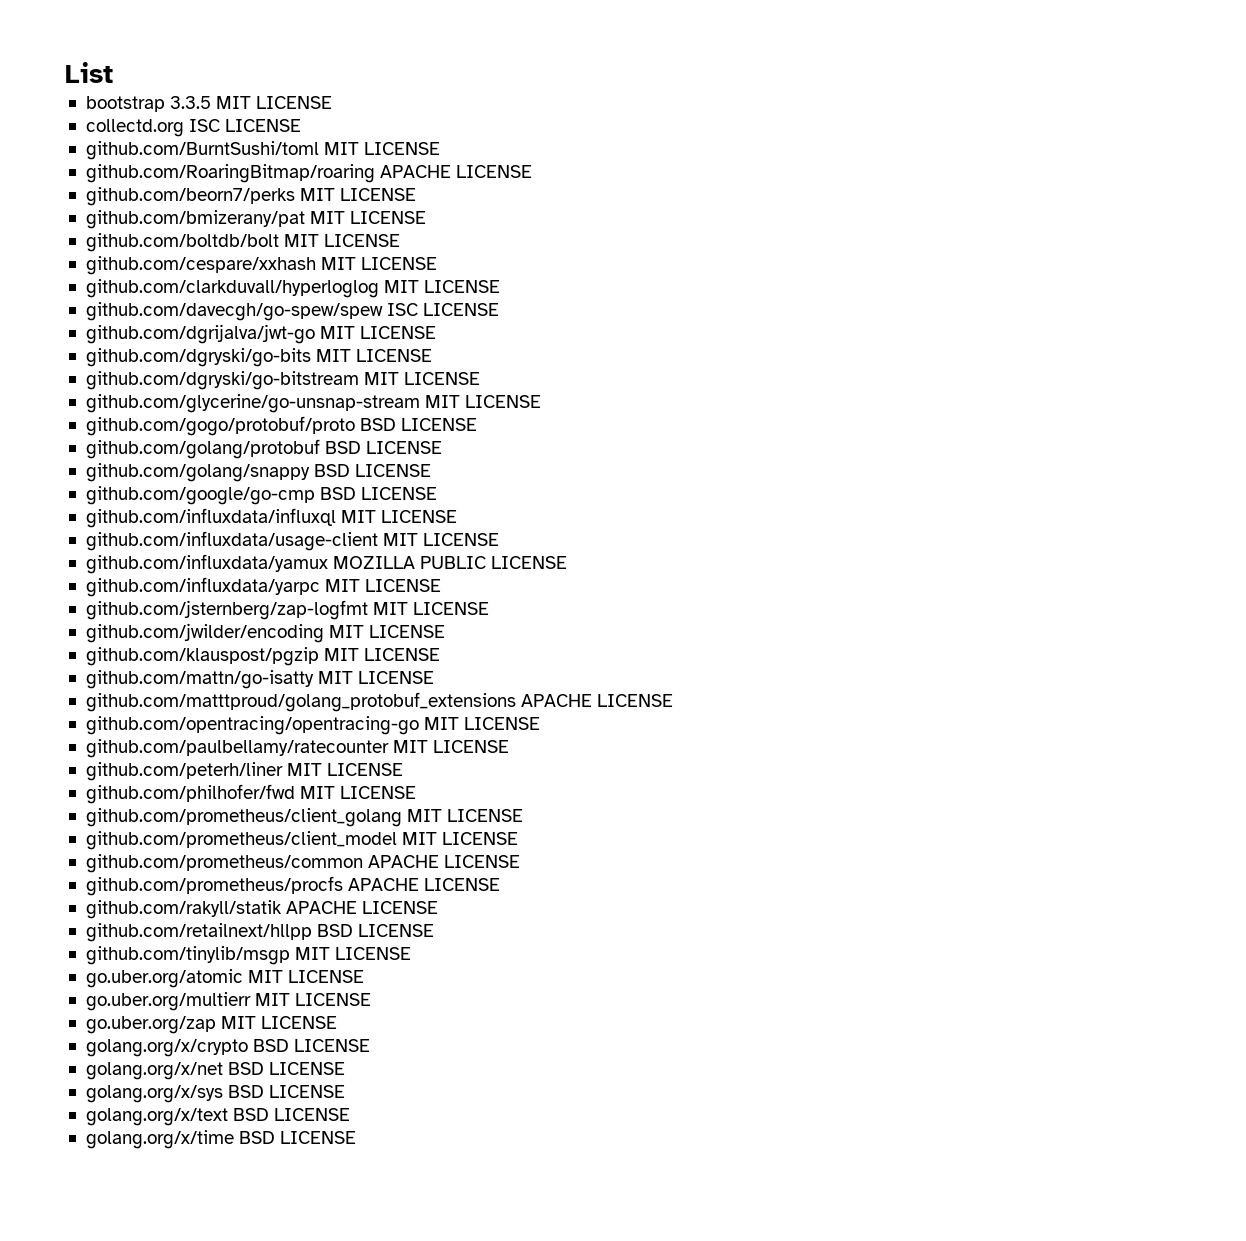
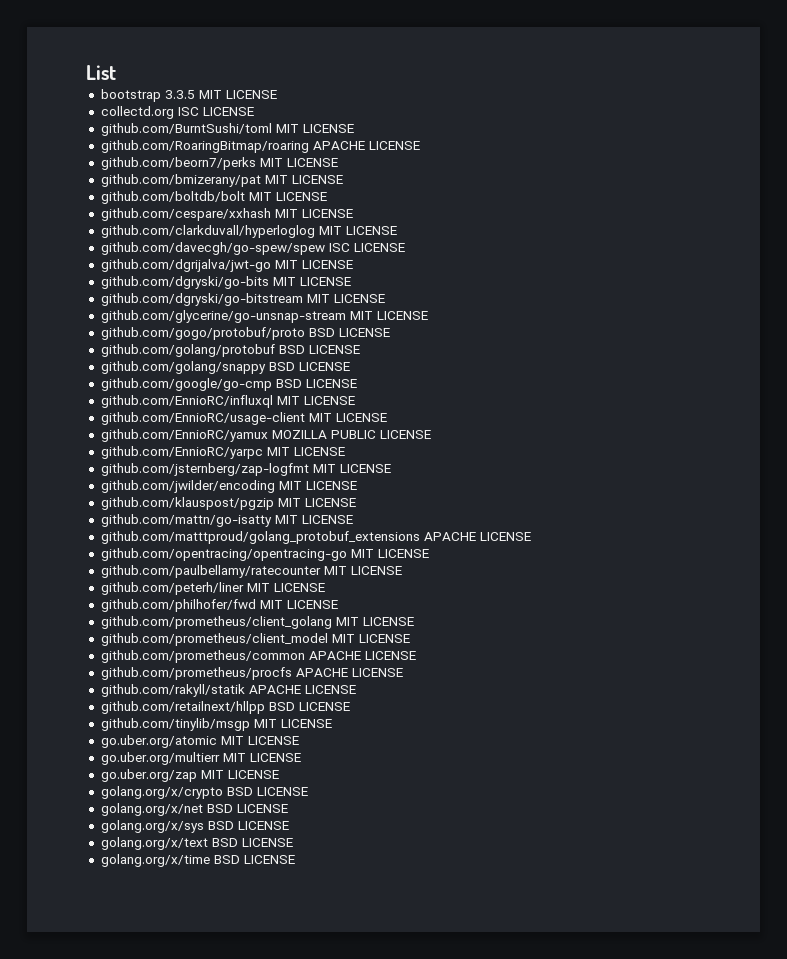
- github.com/influxdata/influxql MIT LICENSE
- github.com/influxdata/usage-client MIT LICENSE
- github.com/influxdata/yamux MOZILLA PUBLIC LICENSE
+ github.com/EnnioRC/influxql MIT LICENSE
+ github.com/EnnioRC/usage-client MIT LICENSE
+ github.com/EnnioRC/yamux MOZILLA PUBLIC LICENSE
- github.com/influxdata/yarpc MIT LICENSE
+ github.com/EnnioRC/yarpc MIT LICENSE

